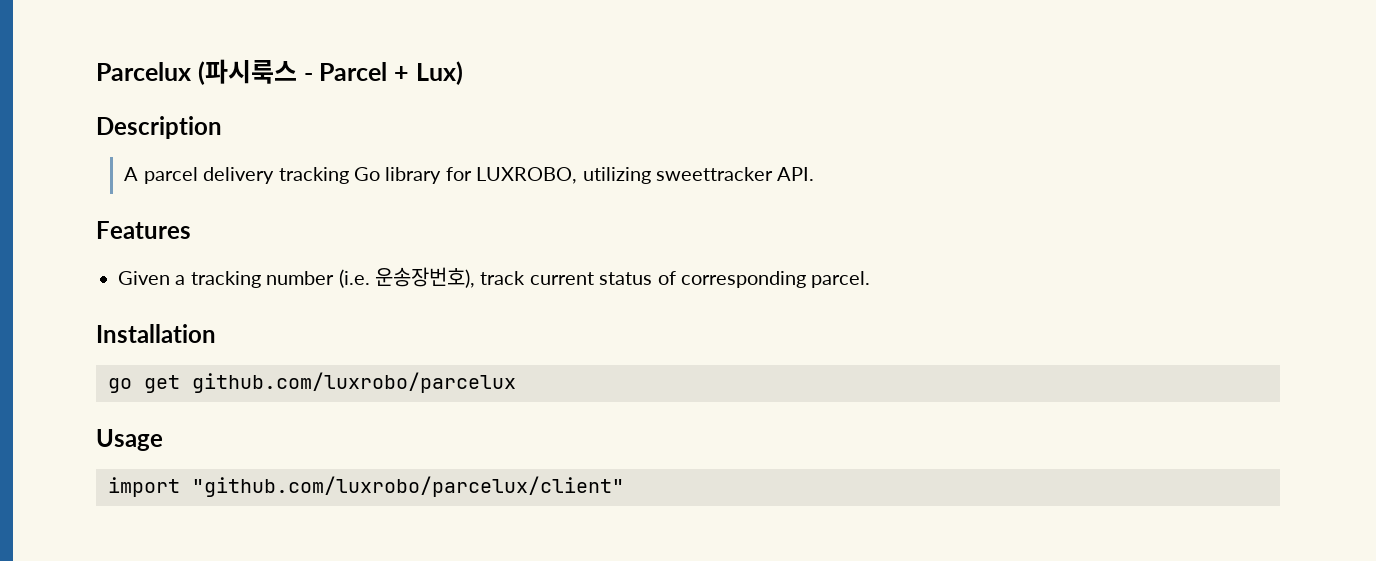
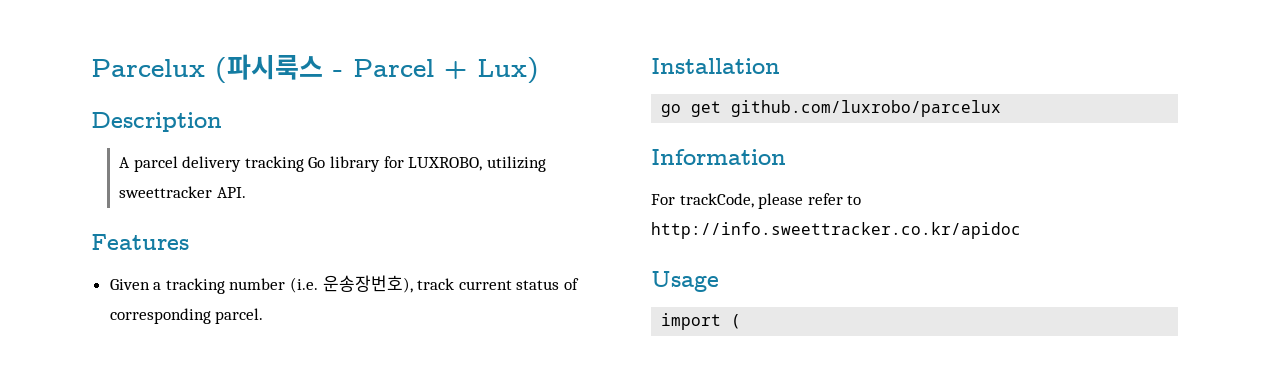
+ Information
+ For trackCode, please refer to http://info.sweettracker.co.kr/apidoc
- import "github.com/luxrobo/parcelux/client"
+ import (

